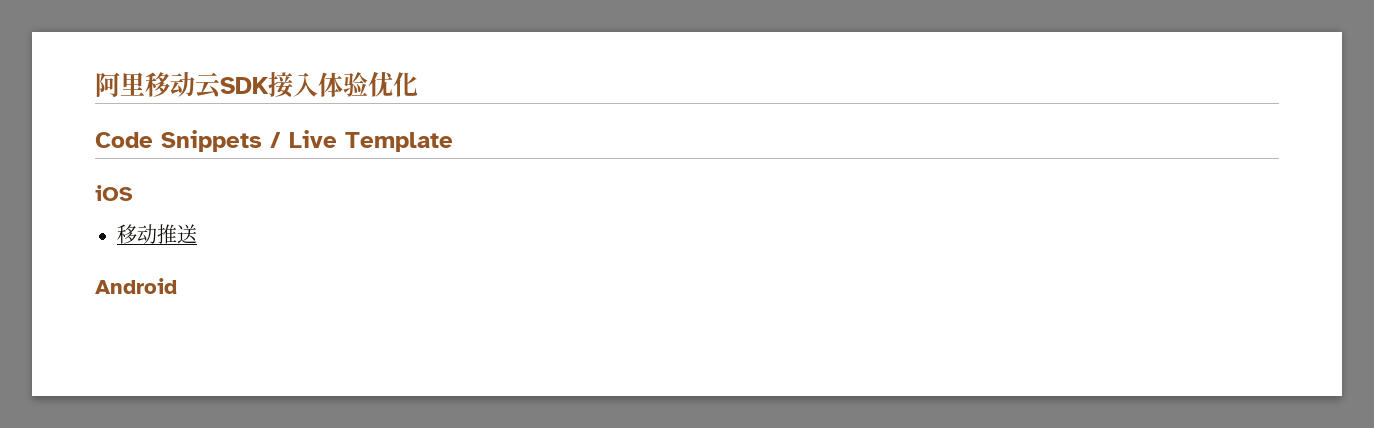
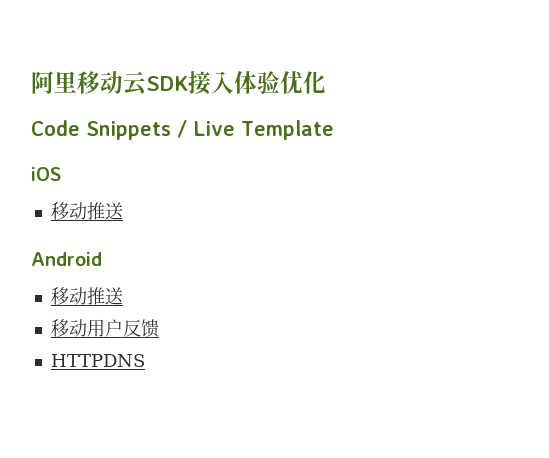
  Android
+ 移动推送
+ 移动用户反馈
+ HTTPDNS

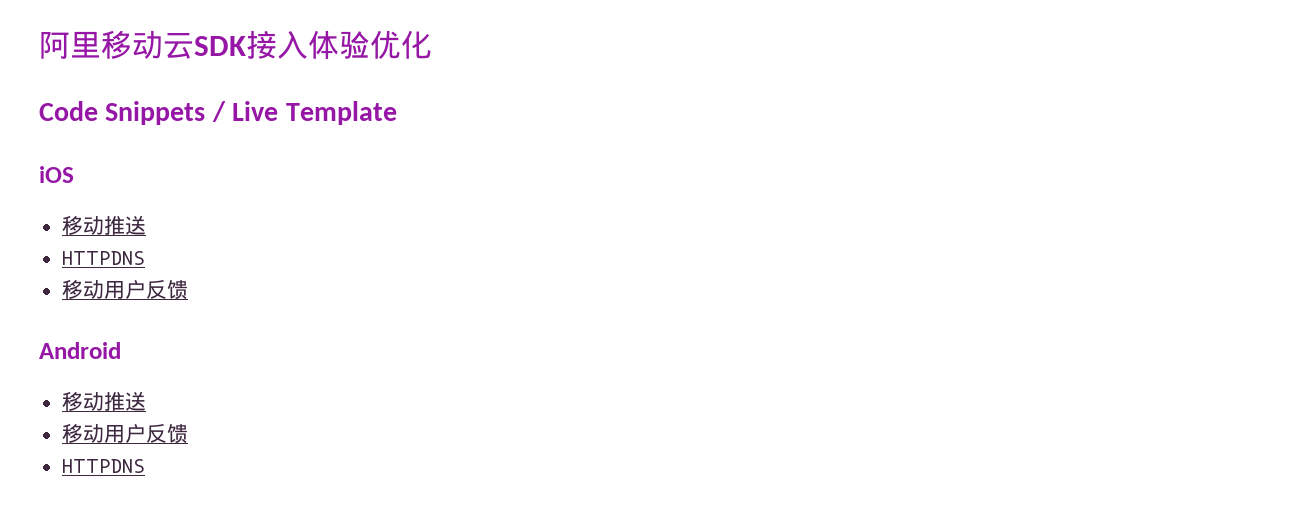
  iOS
  移动推送
+ HTTPDNS
+ 移动用户反馈

